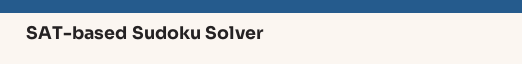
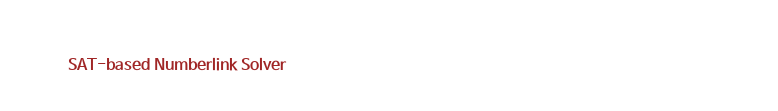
- SAT-based Sudoku Solver
+ SAT-based Numberlink Solver

